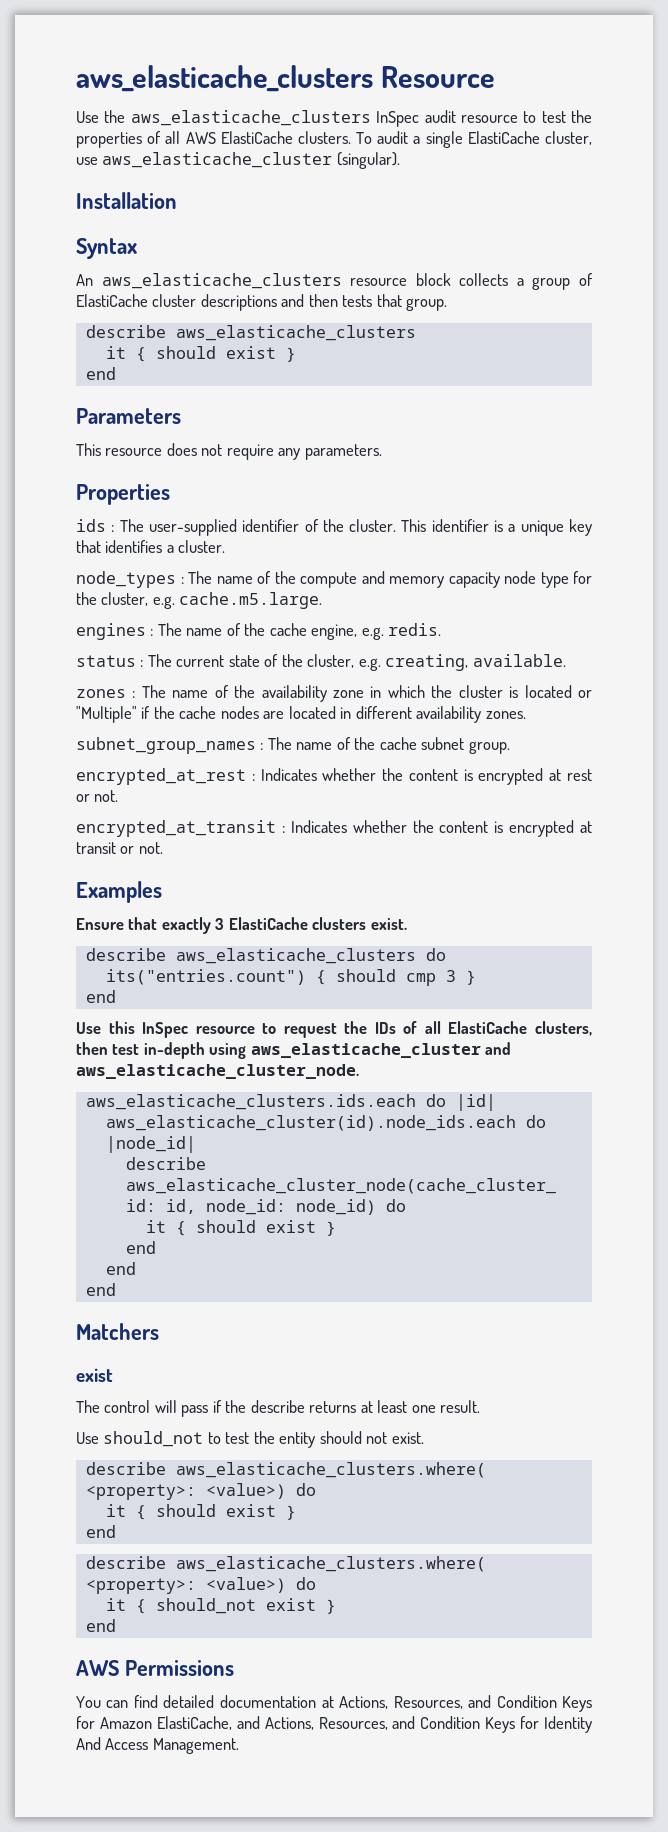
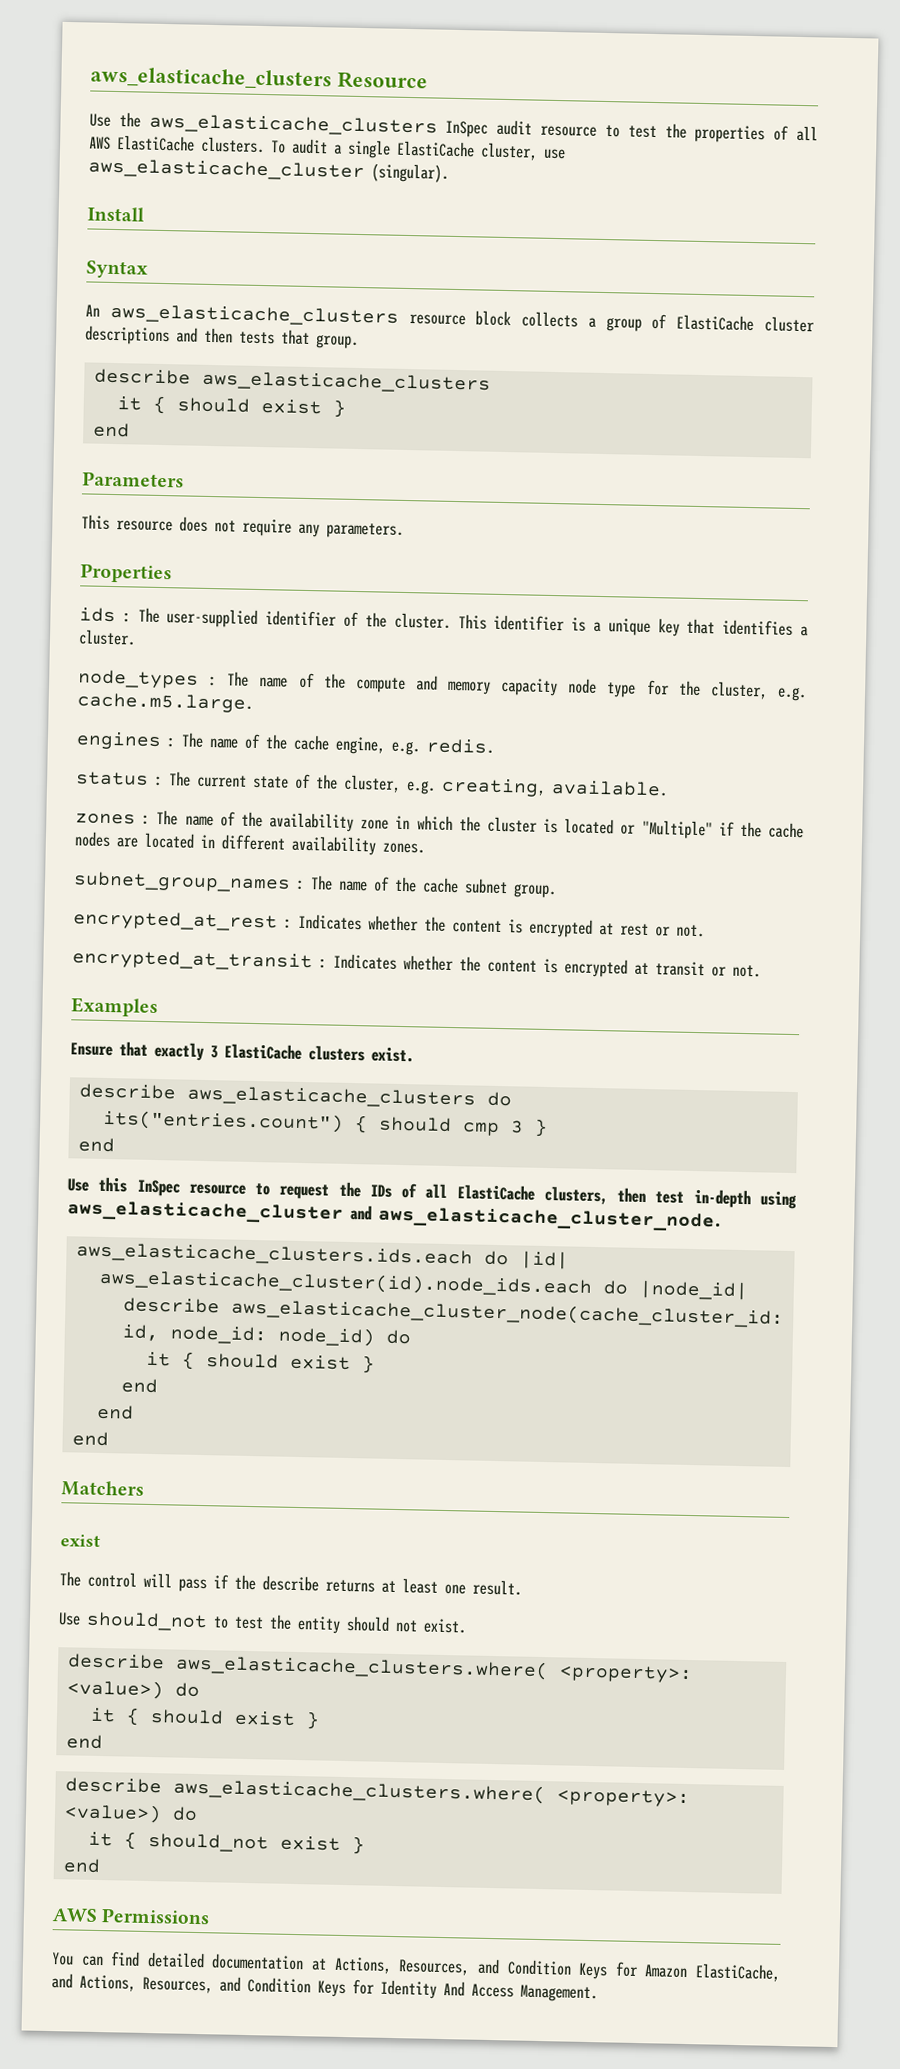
- Installation
+ Install

